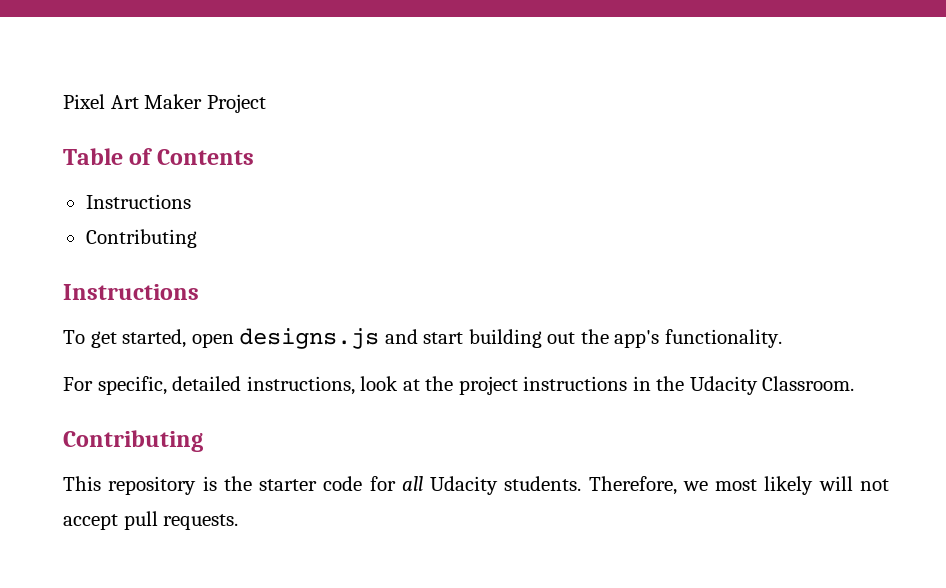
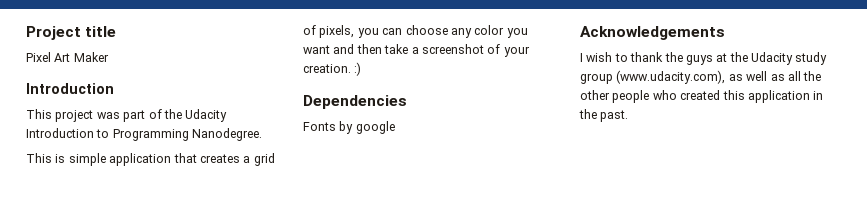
+ Project title
- Pixel Art Maker Project
- Table of Contents
- Instructions
- Contributing
- Instructions
- To get started, open designs.js and start building out the app's functionality.
- For specific, detailed instructions, look at the project instructions in the Udacity Classroom.
- Contributing
- This repository is the starter code for all Udacity students. Therefore, we most likely will not accept pull requests.
+ Pixel Art Maker
+ Introduction
+ This project was part of the Udacity Introduction to Programming Nanodegree.
+ This is simple application that creates a grid of pixels, you can choose any color you want and then take a screenshot of your creation. :)
+ Dependencies
+ Fonts by google
+ Acknowledgements
+ I wish to thank the guys at the Udacity study group (www.udacity.com), as well as all the other people who created this application in the past.

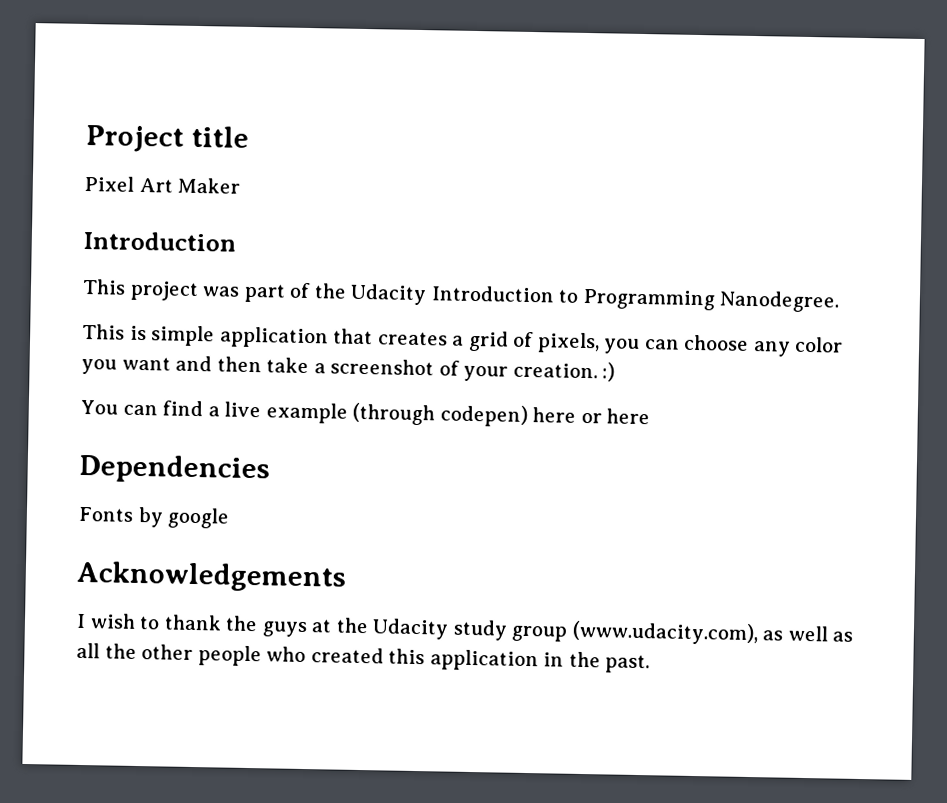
+ You can find a live example (through codepen) here or here

